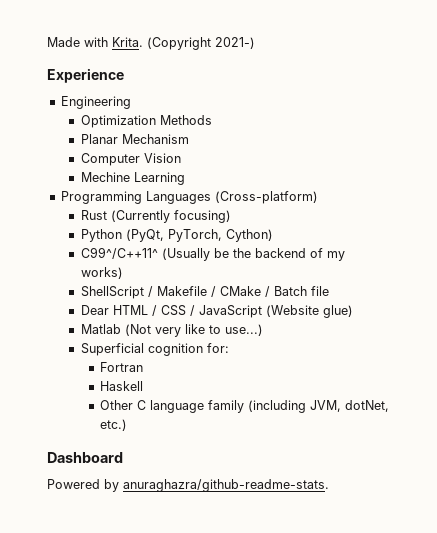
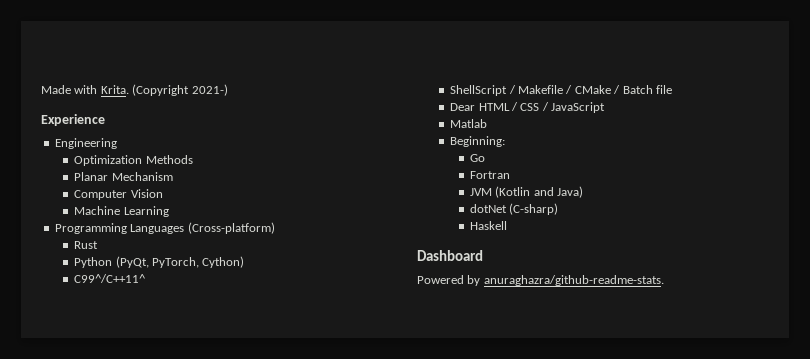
- Mechine Learning
+ Machine Learning
- Rust (Currently focusing)
+ Rust
- C99^/C++11^ (Usually be the backend of my works)
+ C99^/C++11^
- Dear HTML / CSS / JavaScript (Website glue)
+ Dear HTML / CSS / JavaScript
- Matlab (Not very like to use...)
- Superficial cognition for:
+ Matlab
+ Beginning:
+ Go
  Fortran
+ JVM (Kotlin and Java)
+ dotNet (C-sharp)
  Haskell
- Other C language family (including JVM, dotNet, etc.)

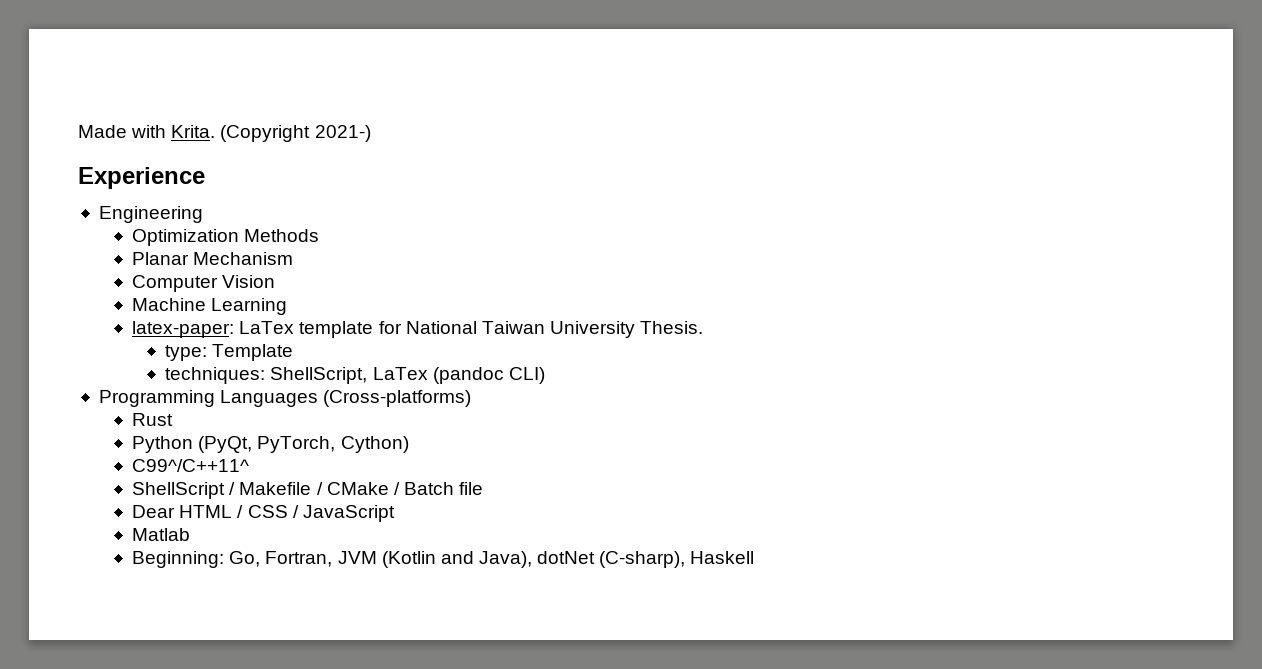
+ latex-paper: LaTex template for National Taiwan University Thesis.
+ type: Template
+ techniques: ShellScript, LaTex (pandoc CLI)
- Programming Languages (Cross-platform)
+ Programming Languages (Cross-platforms)
- Beginning:
- Go
- Fortran
- JVM (Kotlin and Java)
- dotNet (C-sharp)
- Haskell
- Dashboard
- Powered by anuraghazra/github-readme-stats.
+ Beginning: Go, Fortran, JVM (Kotlin and Java), dotNet (C-sharp), Haskell

